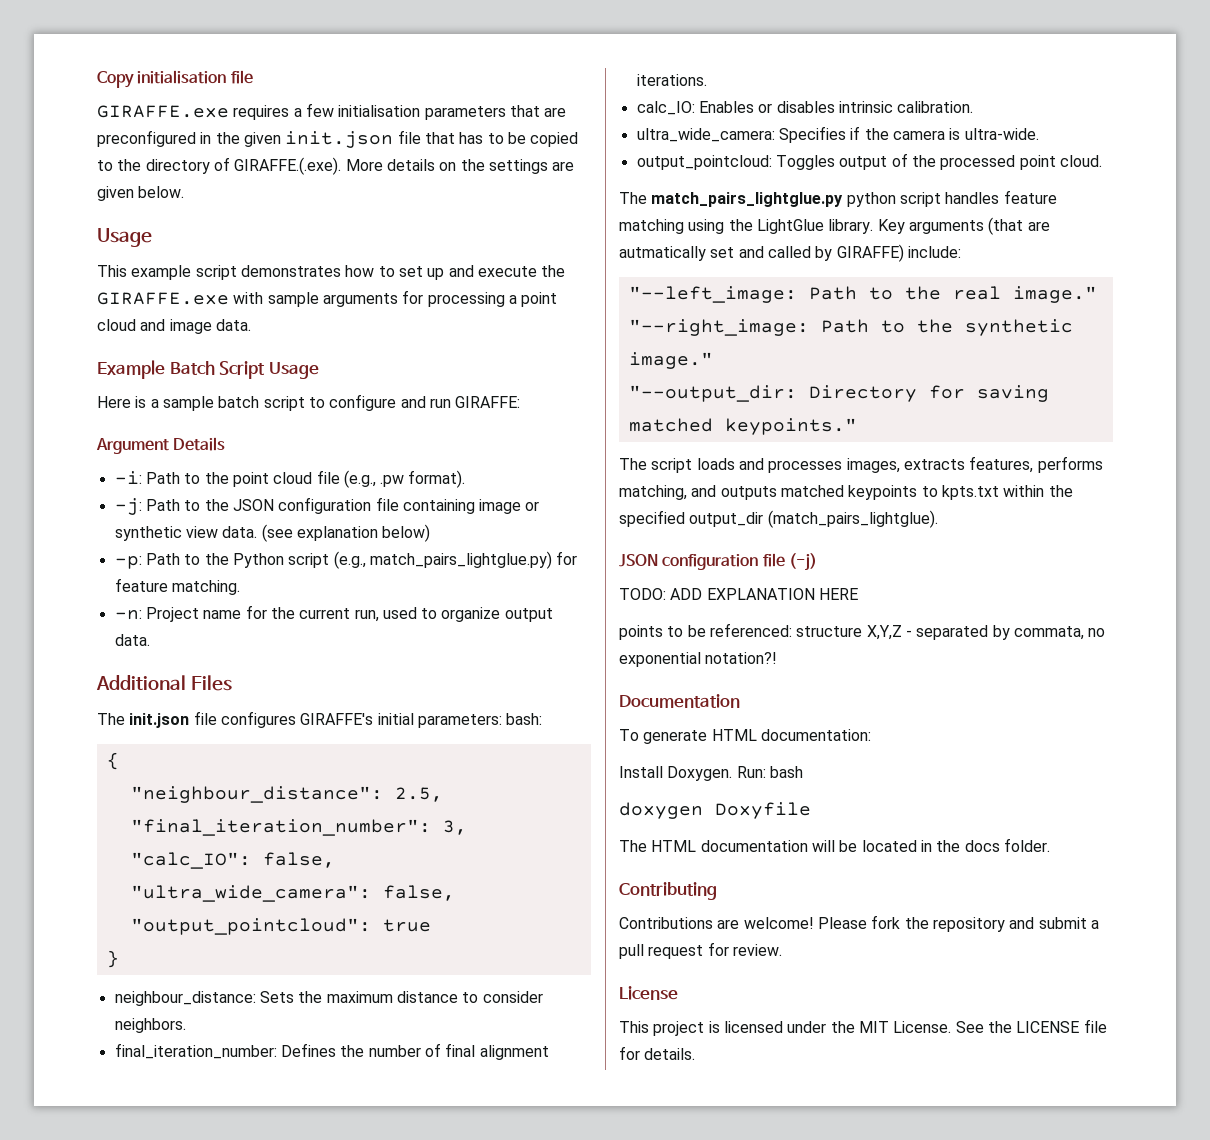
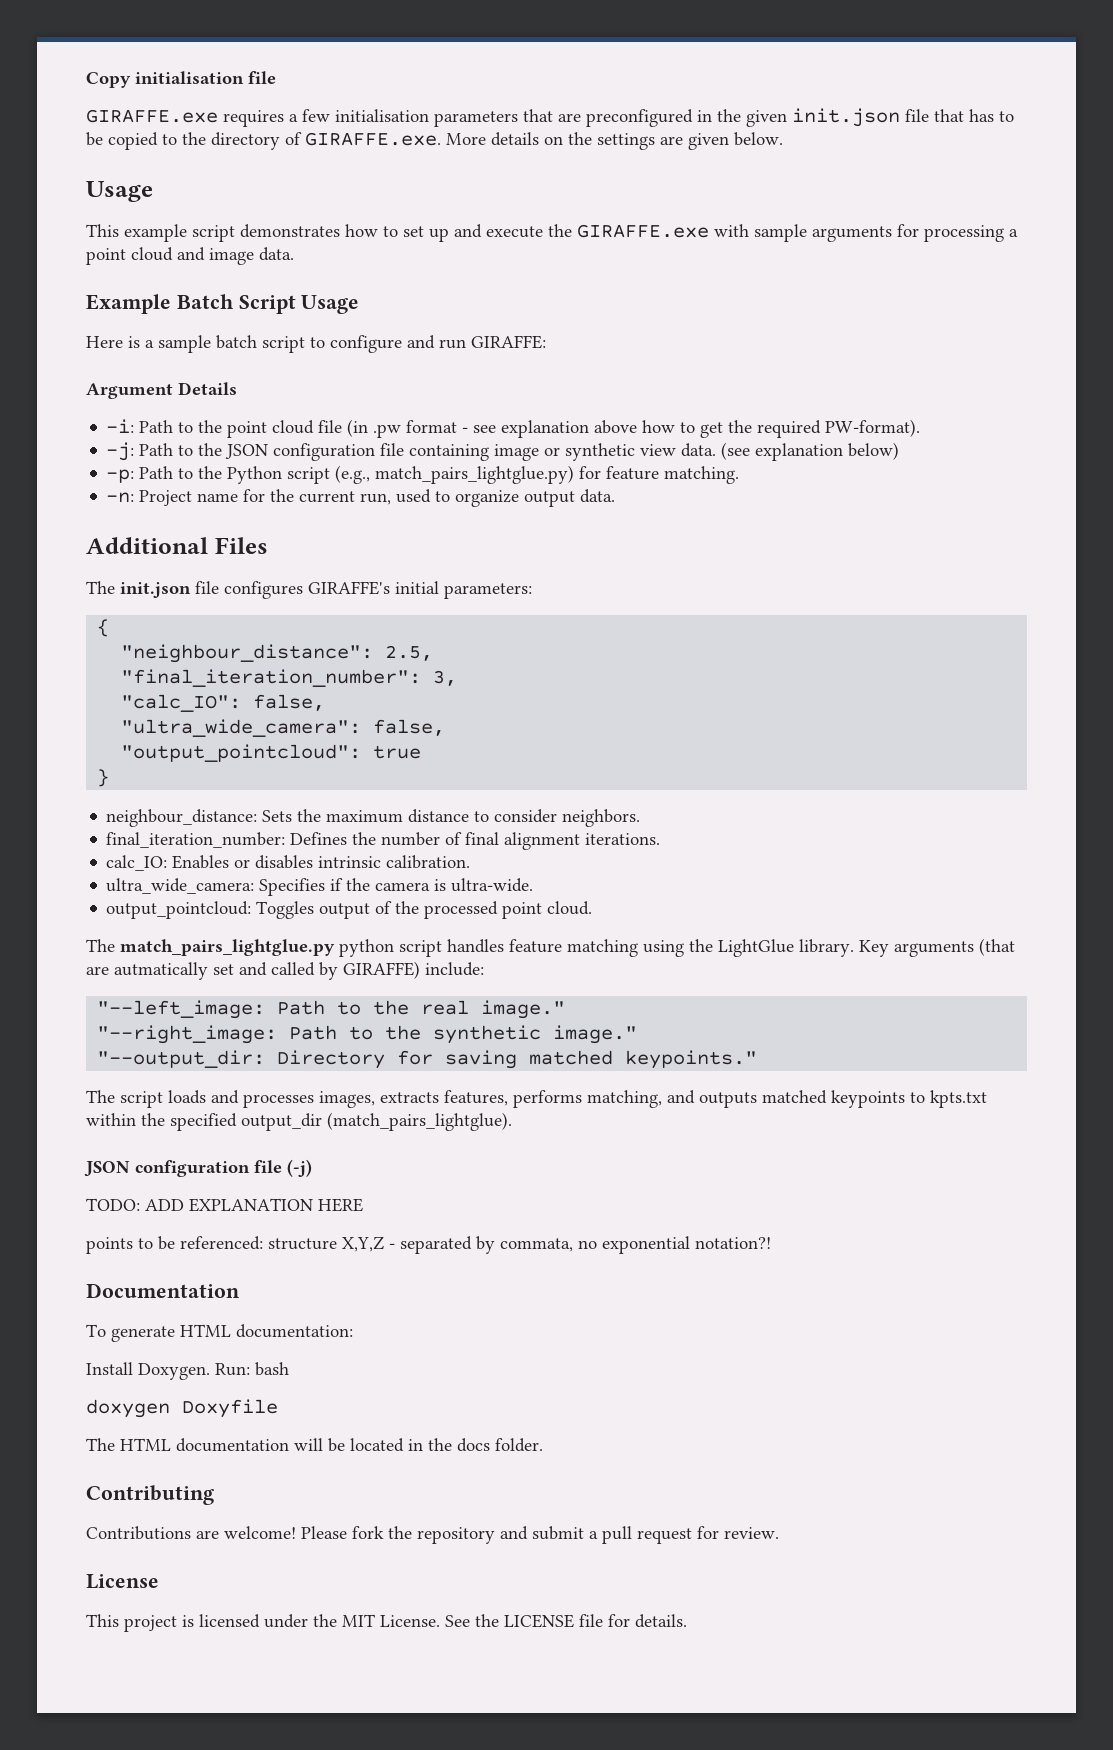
- GIRAFFE.exe requires a few initialisation parameters that are preconfigured in the given init.json file that has to be copied to the directory of GIRAFFE.(.exe). More details on the settings are given below.
+ GIRAFFE.exe requires a few initialisation parameters that are preconfigured in the given init.json file that has to be copied to the directory of GIRAFFE.exe. More details on the settings are given below.
- -i: Path to the point cloud file (e.g., .pw format).
+ -i: Path to the point cloud file (in .pw format - see explanation above how to get the required PW-format).
- The init.json file configures GIRAFFE's initial parameters: bash:
+ The init.json file configures GIRAFFE's initial parameters:

